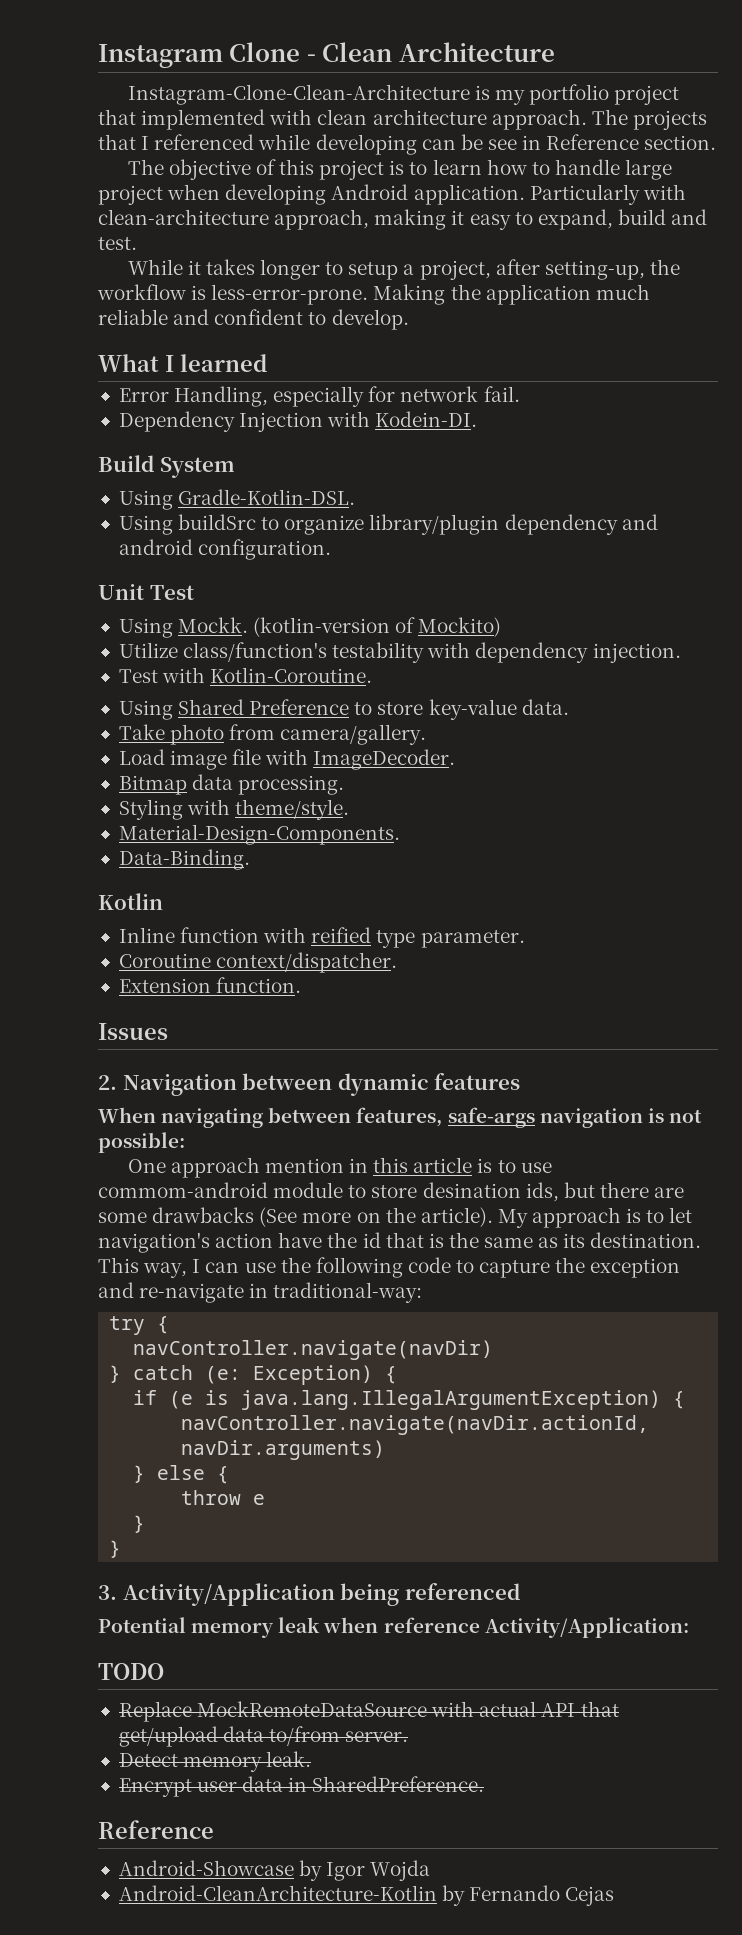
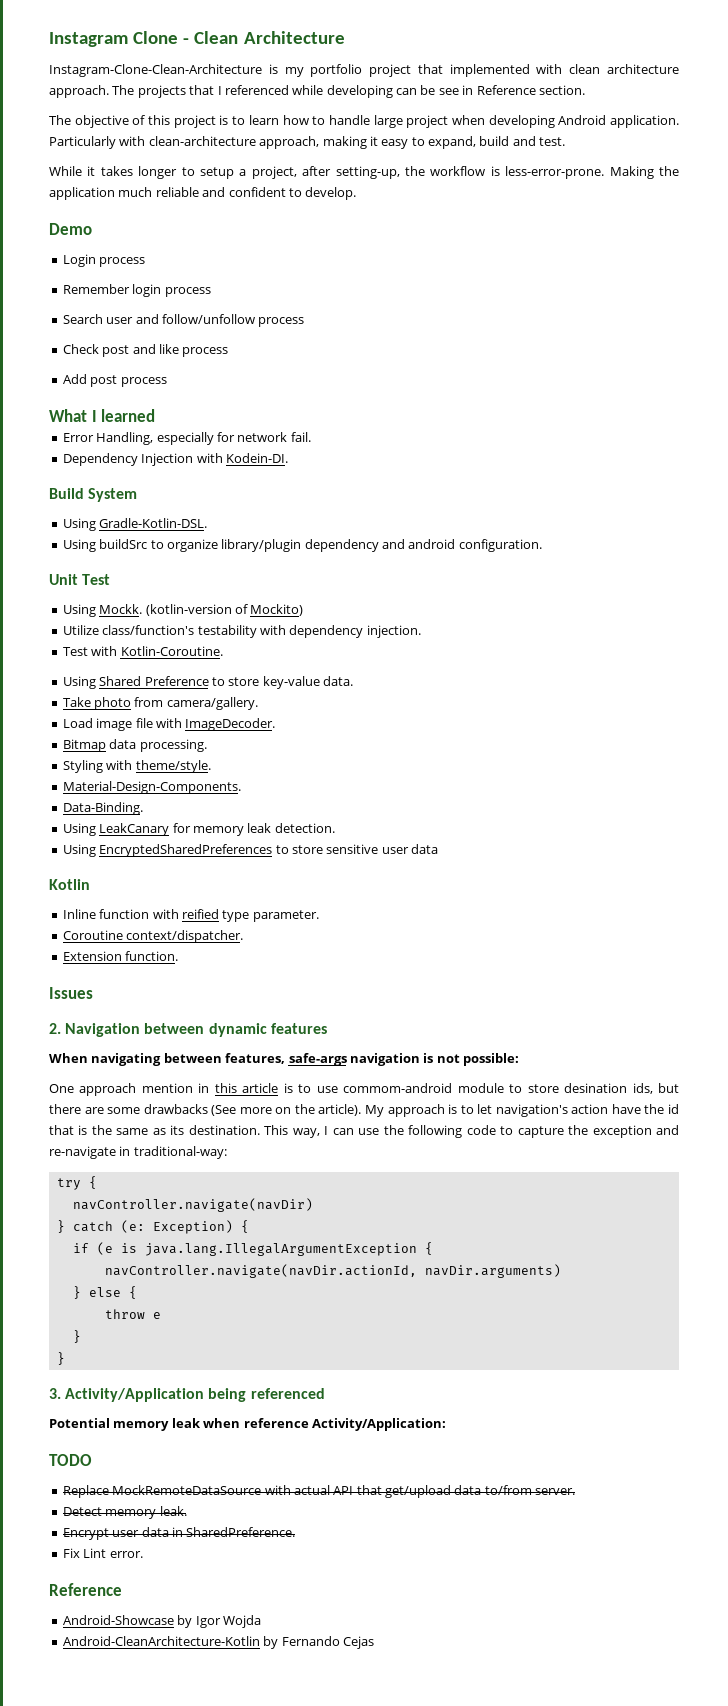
+ Demo
+ Login process
+ Remember login process
+ Search user and follow/unfollow process
+ Check post and like process
+ Add post process
+ Using LeakCanary for memory leak detection.
+ Using EncryptedSharedPreferences to store sensitive user data
- if (e is java.lang.IllegalArgumentException) {
+ if (e is java.lang.IllegalArgumentException {
+ Fix Lint error.

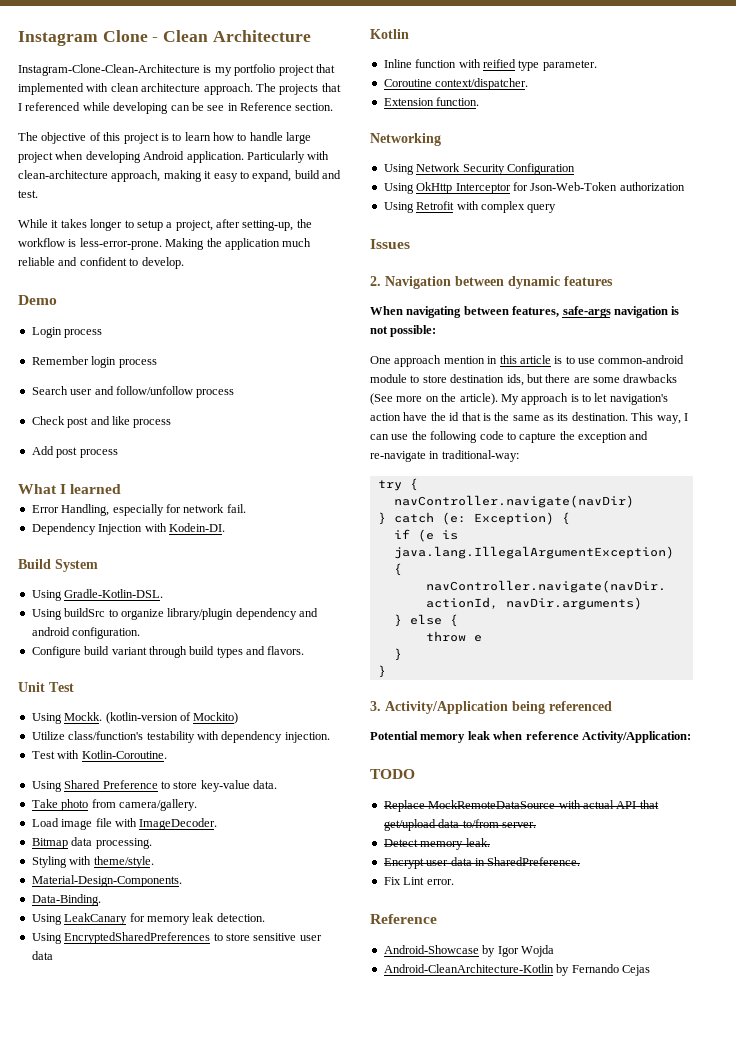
+ Configure build variant through build types and flavors.
+ Networking
+ Using Network Security Configuration
+ Using OkHttp Interceptor for Json-Web-Token authorization
+ Using Retrofit with complex query
- One approach mention in this article is to use commom-android module to store desination ids, but there are some drawbacks (See more on the article).
+ One approach mention in this article is to use common-android module to store destination ids, but there are some drawbacks (See more on the article).
- if (e is java.lang.IllegalArgumentException {
+ if (e is java.lang.IllegalArgumentException) {

